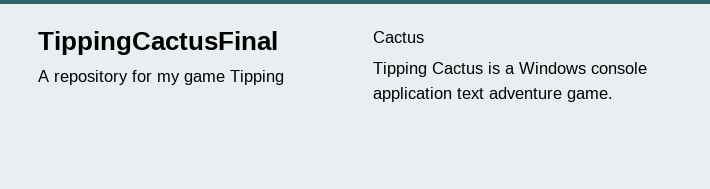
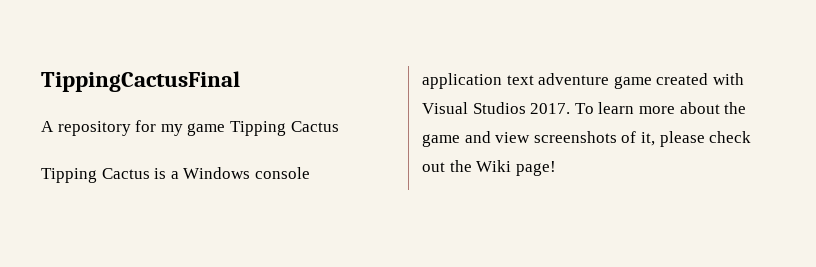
- Tipping Cactus is a Windows console application text adventure game.
+ Tipping Cactus is a Windows console application text adventure game created with Visual Studios 2017. To learn more about the game and view screenshots of it, please check out the Wiki page!

